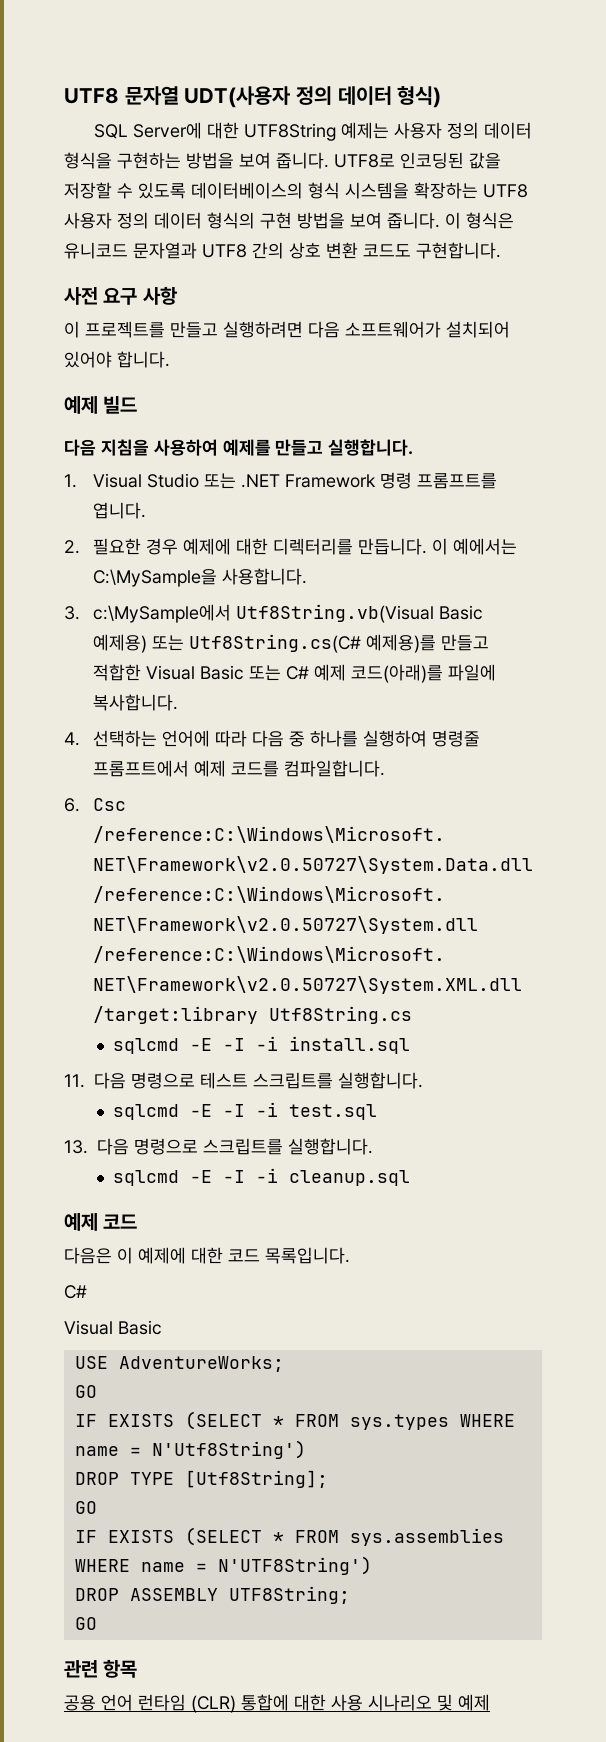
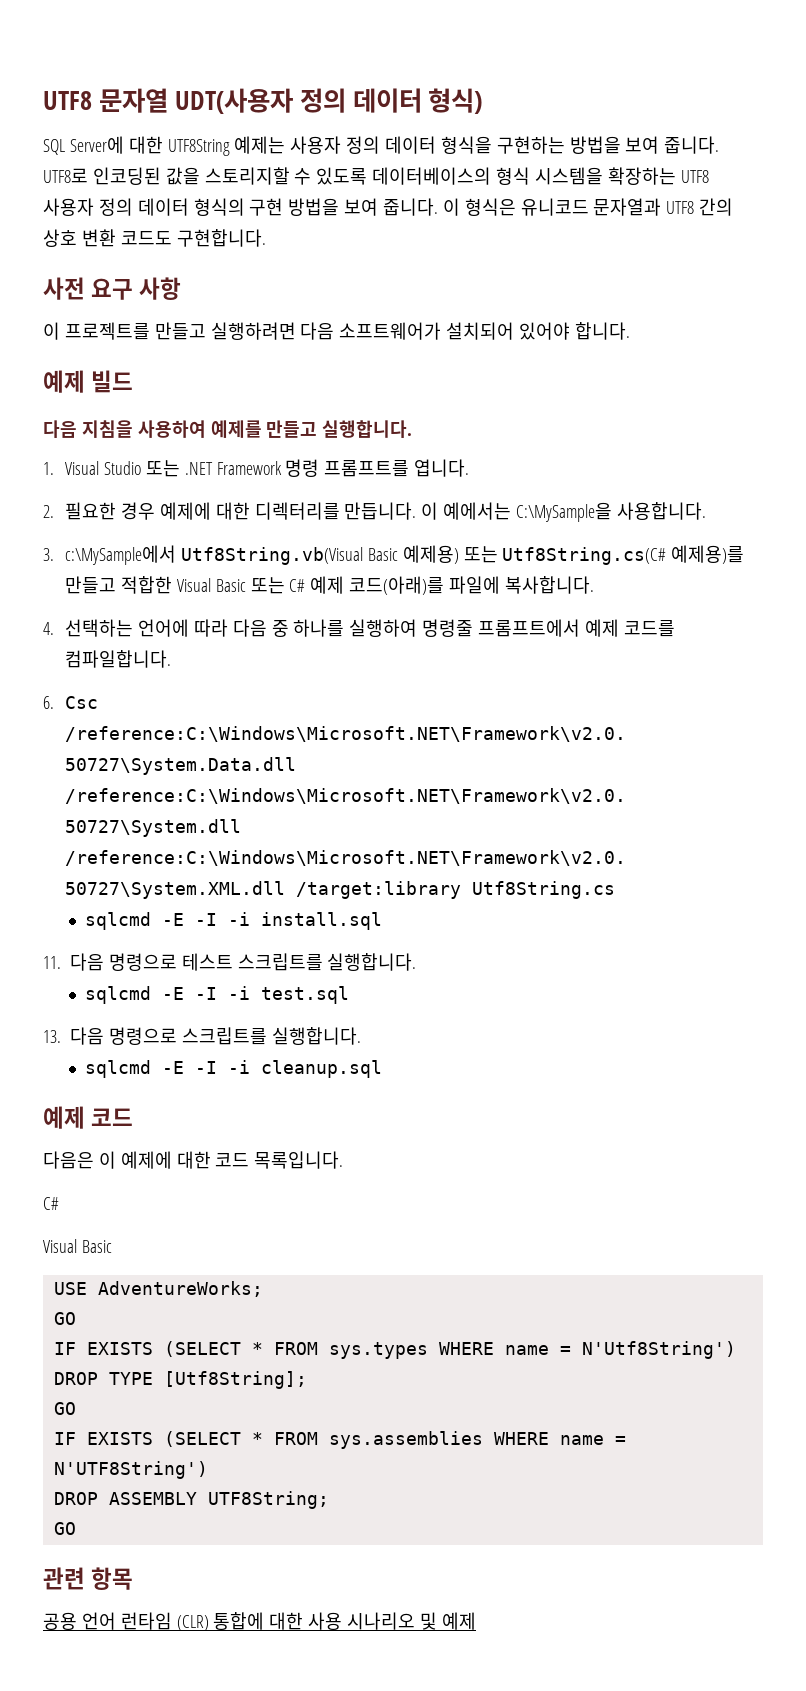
- UTF8로 인코딩된 값을 저장할 수 있도록 데이터베이스의 형식 시스템을 확장하는 UTF8 사용자 정의 데이터 형식의 구현 방법을 보여 줍니다.
+ UTF8로 인코딩된 값을 스토리지할 수 있도록 데이터베이스의 형식 시스템을 확장하는 UTF8 사용자 정의 데이터 형식의 구현 방법을 보여 줍니다.

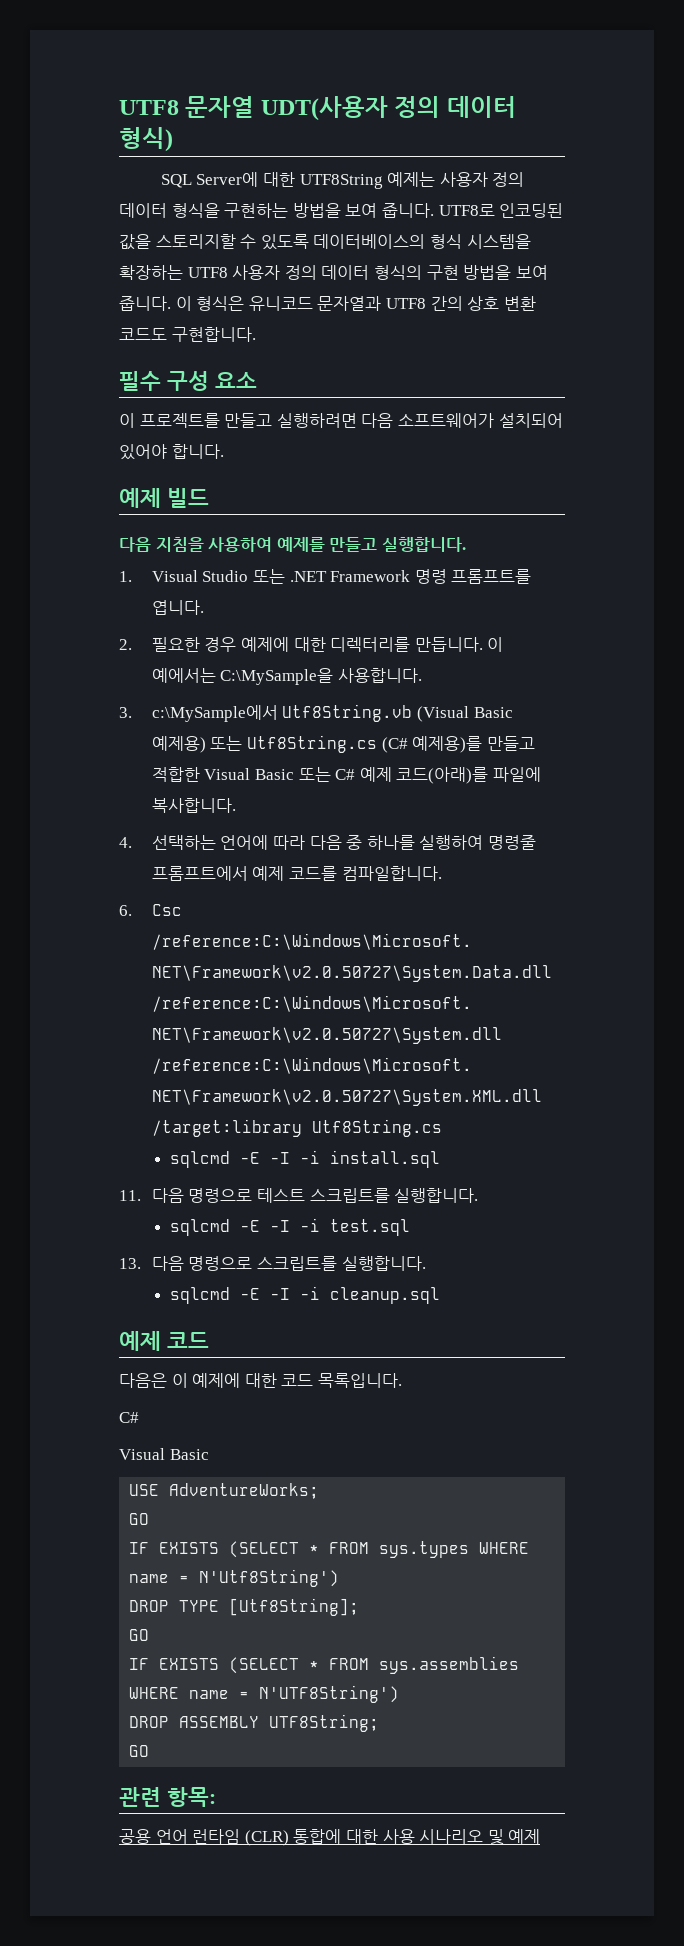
- 사전 요구 사항
+ 필수 구성 요소
- 3. c:\MySample에서 Utf8String.vb(Visual Basic 예제용) 또는 Utf8String.cs(C# 예제용)를 만들고 적합한 Visual Basic 또는 C# 예제 코드(아래)를 파일에 복사합니다.
+ 3. c:\MySample에서 Utf8String.vb (Visual Basic 예제용) 또는 Utf8String.cs (C# 예제용)를 만들고 적합한 Visual Basic 또는 C# 예제 코드(아래)를 파일에 복사합니다.
- 관련 항목
+ 관련 항목:

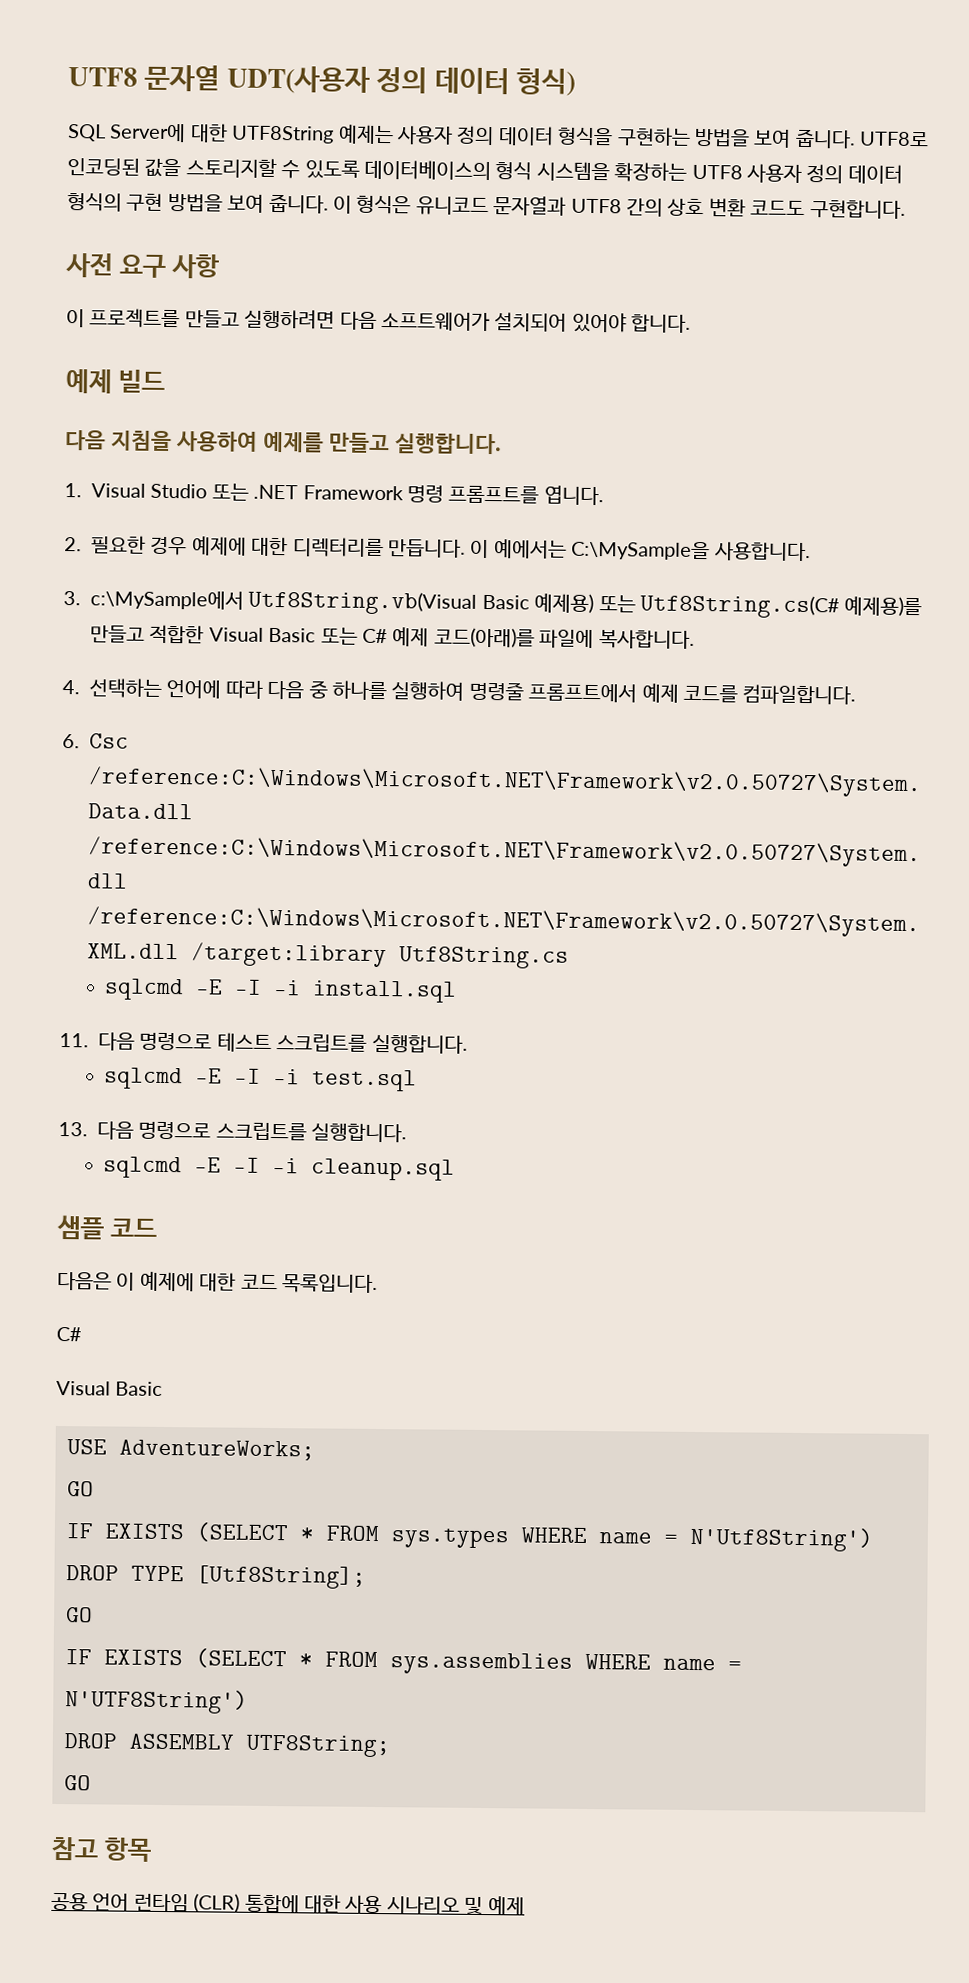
- 필수 구성 요소
+ 사전 요구 사항
- 3. c:\MySample에서 Utf8String.vb (Visual Basic 예제용) 또는 Utf8String.cs (C# 예제용)를 만들고 적합한 Visual Basic 또는 C# 예제 코드(아래)를 파일에 복사합니다.
+ 3. c:\MySample에서 Utf8String.vb(Visual Basic 예제용) 또는 Utf8String.cs(C# 예제용)를 만들고 적합한 Visual Basic 또는 C# 예제 코드(아래)를 파일에 복사합니다.
- 예제 코드
+ 샘플 코드
- 관련 항목:
+ 참고 항목

